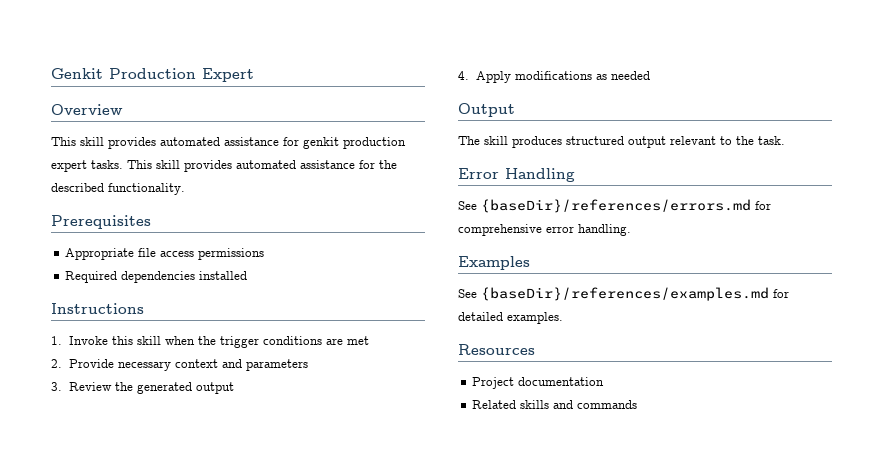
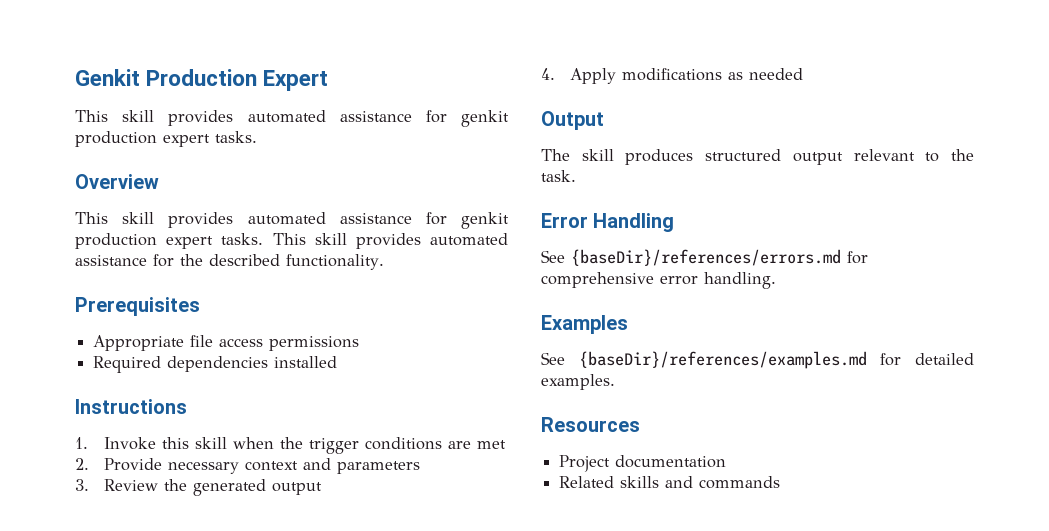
  Genkit Production Expert
+ This skill provides automated assistance for genkit production expert tasks.

